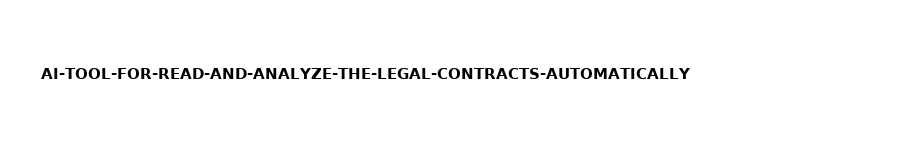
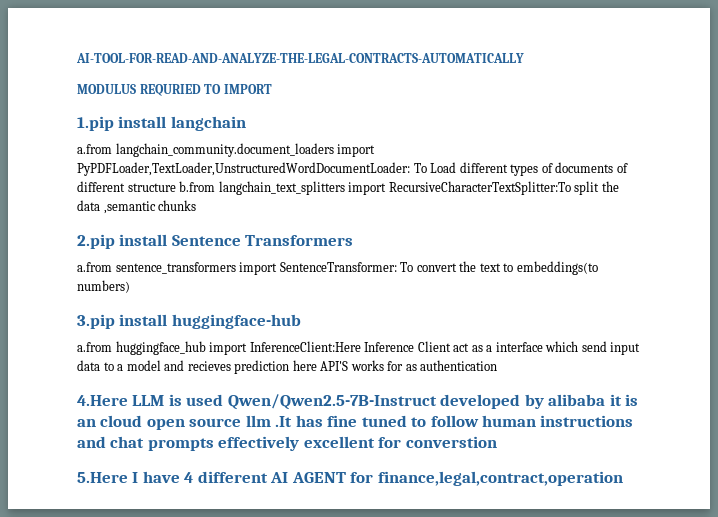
+ MODULUS REQURIED TO IMPORT
+ 1.pip install langchain
+ a.from langchain_community.document_loaders import PyPDFLoader,TextLoader,UnstructuredWordDocumentLoader: To Load different types of documents of different structure b.from langchain_text_splitters import RecursiveCharacterTextSplitter:To split the data ,semantic chunks
+ 2.pip install Sentence Transformers
+ a.from sentence_transformers import SentenceTransformer: To convert the text to embeddings(to numbers)
+ 3.pip install huggingface-hub
+ a.from huggingface_hub import InferenceClient:Here Inference Client act as a interface which send input data to a model and recieves prediction here API'S works for as authentication
+ 4.Here LLM is used Qwen/Qwen2.5-7B-Instruct developed by alibaba it is an cloud open source llm .It has fine tuned to follow human instructions and chat prompts effectively excellent for converstion
+ 5.Here I have 4 different AI AGENT for finance,legal,contract,operation

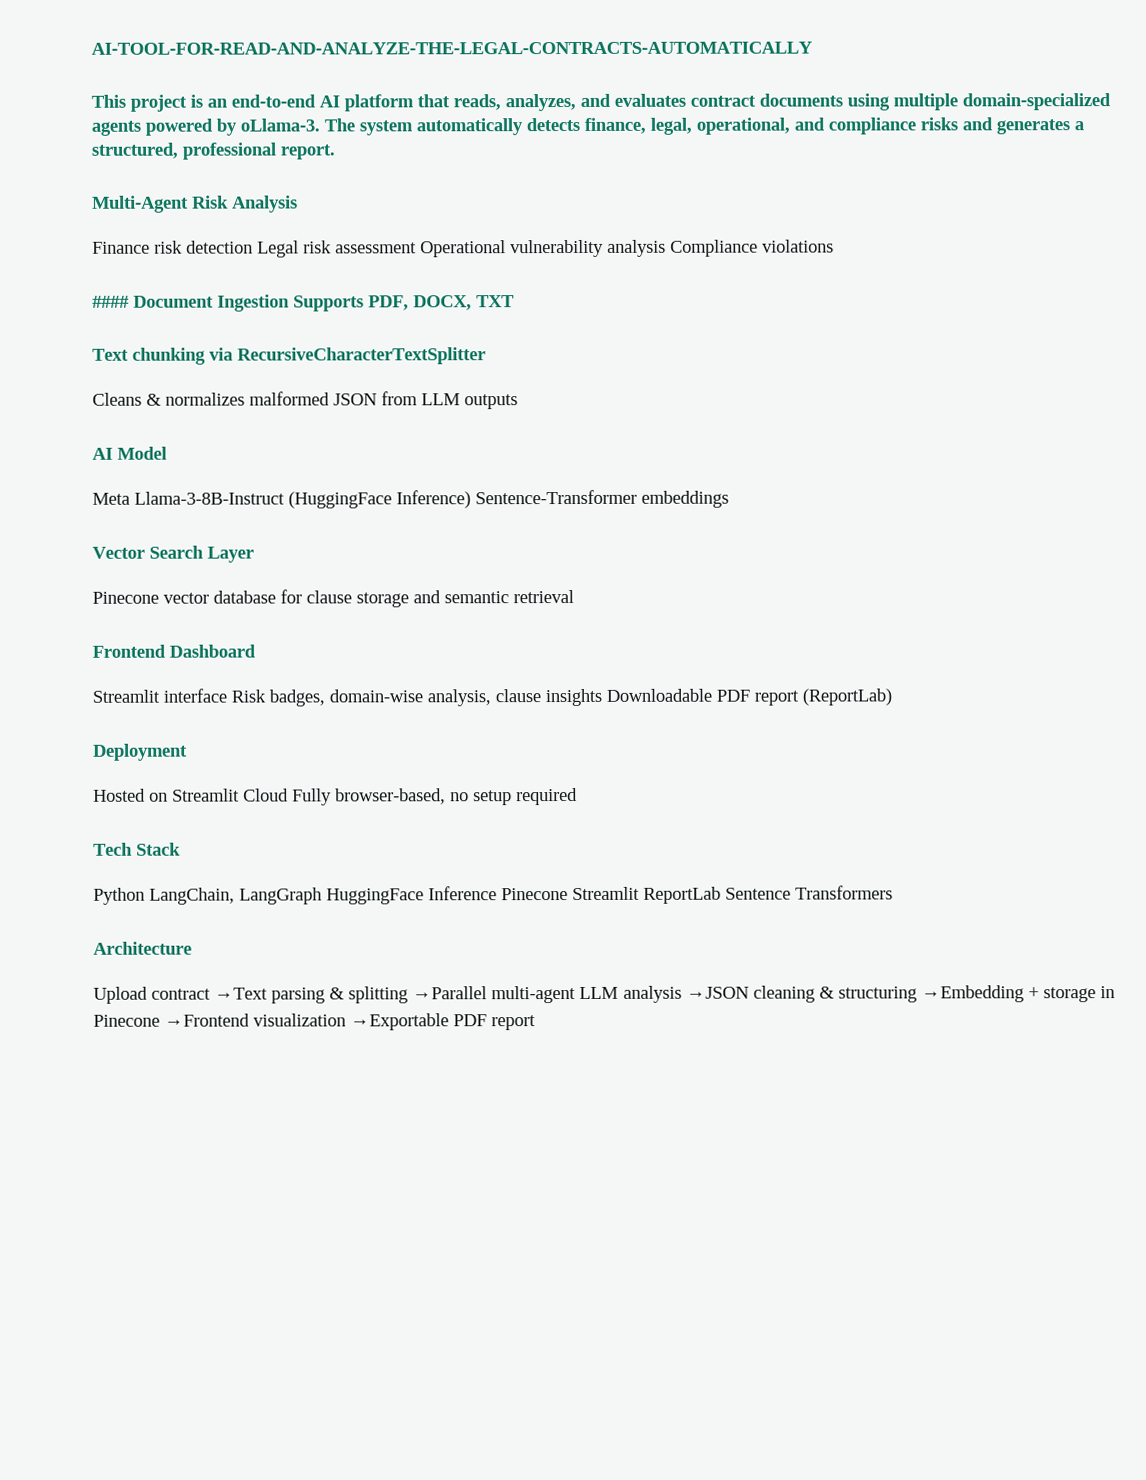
- MODULUS REQURIED TO IMPORT
- 1.pip install langchain
- a.from langchain_community.document_loaders import PyPDFLoader,TextLoader,UnstructuredWordDocumentLoader: To Load different types of documents of different structure b.from langchain_text_splitters import RecursiveCharacterTextSplitter:To split the data ,semantic chunks
- 2.pip install Sentence Transformers
- a.from sentence_transformers import SentenceTransformer: To convert the text to embeddings(to numbers)
- 3.pip install huggingface-hub
- a.from huggingface_hub import InferenceClient:Here Inference Client act as a interface which send input data to a model and recieves prediction here API'S works for as authentication
- 4.Here LLM is used Qwen/Qwen2.5-7B-Instruct developed by alibaba it is an cloud open source llm .It has fine tuned to follow human instructions and chat prompts effectively excellent for converstion
- 5.Here I have 4 different AI AGENT for finance,legal,contract,operation
+ This project is an end-to-end AI platform that reads, analyzes, and evaluates contract documents using multiple domain-specialized agents powered by oLlama-3. The system automatically detects finance, legal, operational, and compliance risks and generates a structured, professional report.
+ Multi-Agent Risk Analysis
+ Finance risk detection Legal risk assessment Operational vulnerability analysis Compliance violations
+ #### Document Ingestion Supports PDF, DOCX, TXT
+ Text chunking via RecursiveCharacterTextSplitter
+ Cleans & normalizes malformed JSON from LLM outputs
+ AI Model
+ Meta Llama-3-8B-Instruct (HuggingFace Inference) Sentence-Transformer embeddings
+ Vector Search Layer
+ Pinecone vector database for clause storage and semantic retrieval
+ Frontend Dashboard
+ Streamlit interface Risk badges, domain-wise analysis, clause insights Downloadable PDF report (ReportLab)
+ Deployment
+ Hosted on Streamlit Cloud Fully browser-based, no setup required
+ Tech Stack
+ Python LangChain, LangGraph HuggingFace Inference Pinecone Streamlit ReportLab Sentence Transformers
+ Architecture
+ Upload contract →Text parsing & splitting →Parallel multi-agent LLM analysis →JSON cleaning & structuring →Embedding + storage in Pinecone →Frontend visualization →Exportable PDF report

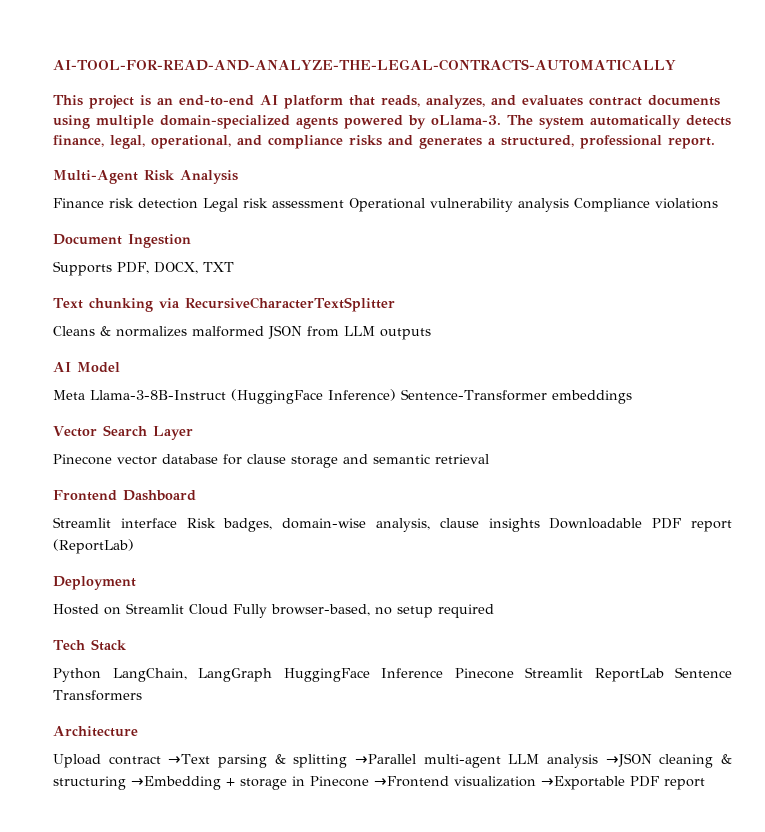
- #### Document Ingestion Supports PDF, DOCX, TXT
+ Document Ingestion
+ Supports PDF, DOCX, TXT

